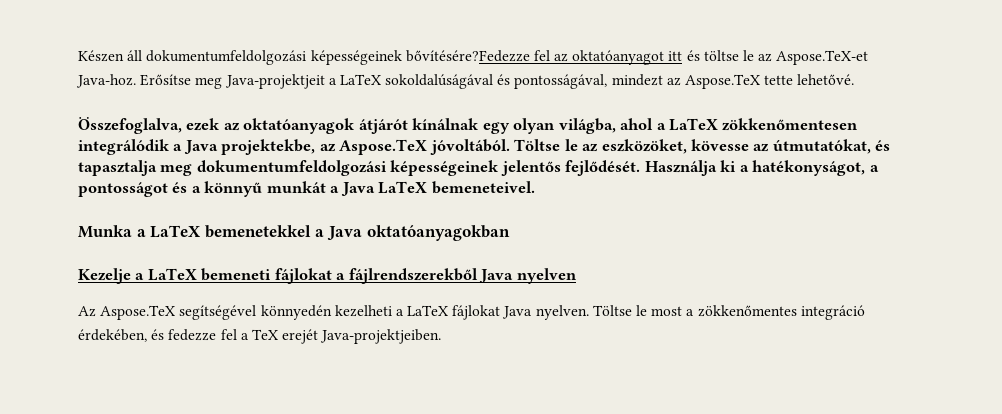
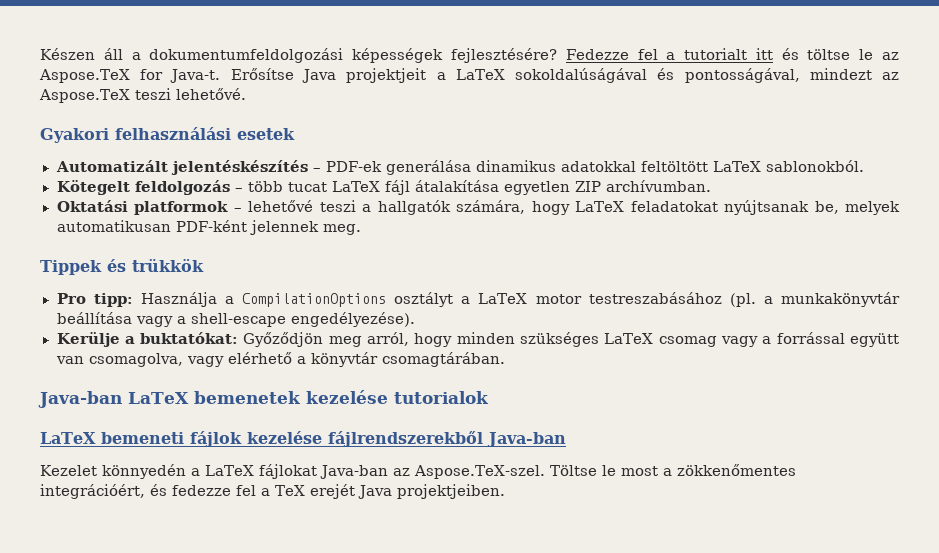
- Készen áll dokumentumfeldolgozási képességeinek bővítésére?Fedezze fel az oktatóanyagot itt és töltse le az Aspose.TeX-et Java-hoz. Erősítse meg Java-projektjeit a LaTeX sokoldalúságával és pontosságával, mindezt az Aspose.TeX tette lehetővé.
+ Készen áll a dokumentumfeldolgozási képességek fejlesztésére? Fedezze fel a tutorialt itt és töltse le az Aspose.TeX for Java-t. Erősítse Java projektjeit a LaTeX sokoldalúságával és pontosságával, mindezt az Aspose.TeX teszi lehetővé.
- Összefoglalva, ezek az oktatóanyagok átjárót kínálnak egy olyan világba, ahol a LaTeX zökkenőmentesen integrálódik a Java projektekbe, az Aspose.TeX jóvoltából. Töltse le az eszközöket, kövesse az útmutatókat, és tapasztalja meg dokumentumfeldolgozási képességeinek jelentős fejlődését. Használja ki a hatékonyságot, a pontosságot és a könnyű munkát a Java LaTeX bemeneteivel.
- Munka a LaTeX bemenetekkel a Java oktatóanyagokban
- Kezelje a LaTeX bemeneti fájlokat a fájlrendszerekből Java nyelven
- Az Aspose.TeX segítségével könnyedén kezelheti a LaTeX fájlokat Java nyelven. Töltse le most a zökkenőmentes integráció érdekében, és fedezze fel a TeX erejét Java-projektjeiben.
+ Gyakori felhasználási esetek
+ Automatizált jelentéskészítés – PDF-ek generálása dinamikus adatokkal feltöltött LaTeX sablonokból.
+ Kötegelt feldolgozás – több tucat LaTeX fájl átalakítása egyetlen ZIP archívumban.
+ Oktatási platformok – lehetővé teszi a hallgatók számára, hogy LaTeX feladatokat nyújtsanak be, melyek automatikusan PDF-ként jelennek meg.
+ Tippek és trükkök
+ Pro tipp: Használja a CompilationOptions osztályt a LaTeX motor testreszabásához (pl. a munkakönyvtár beállítása vagy a shell‑escape engedélyezése).
+ Kerülje a buktatókat: Győződjön meg arról, hogy minden szükséges LaTeX csomag vagy a forrással együtt van csomagolva, vagy elérhető a könyvtár csomagtárában.
+ Java-ban LaTeX bemenetek kezelése tutorialok
+ LaTeX bemeneti fájlok kezelése fájlrendszerekből Java-ban
+ Kezelet könnyedén a LaTeX fájlokat Java-ban az Aspose.TeX-szel. Töltse le most a zökkenőmentes integrációért, és fedezze fel a TeX erejét Java projektjeiben.

